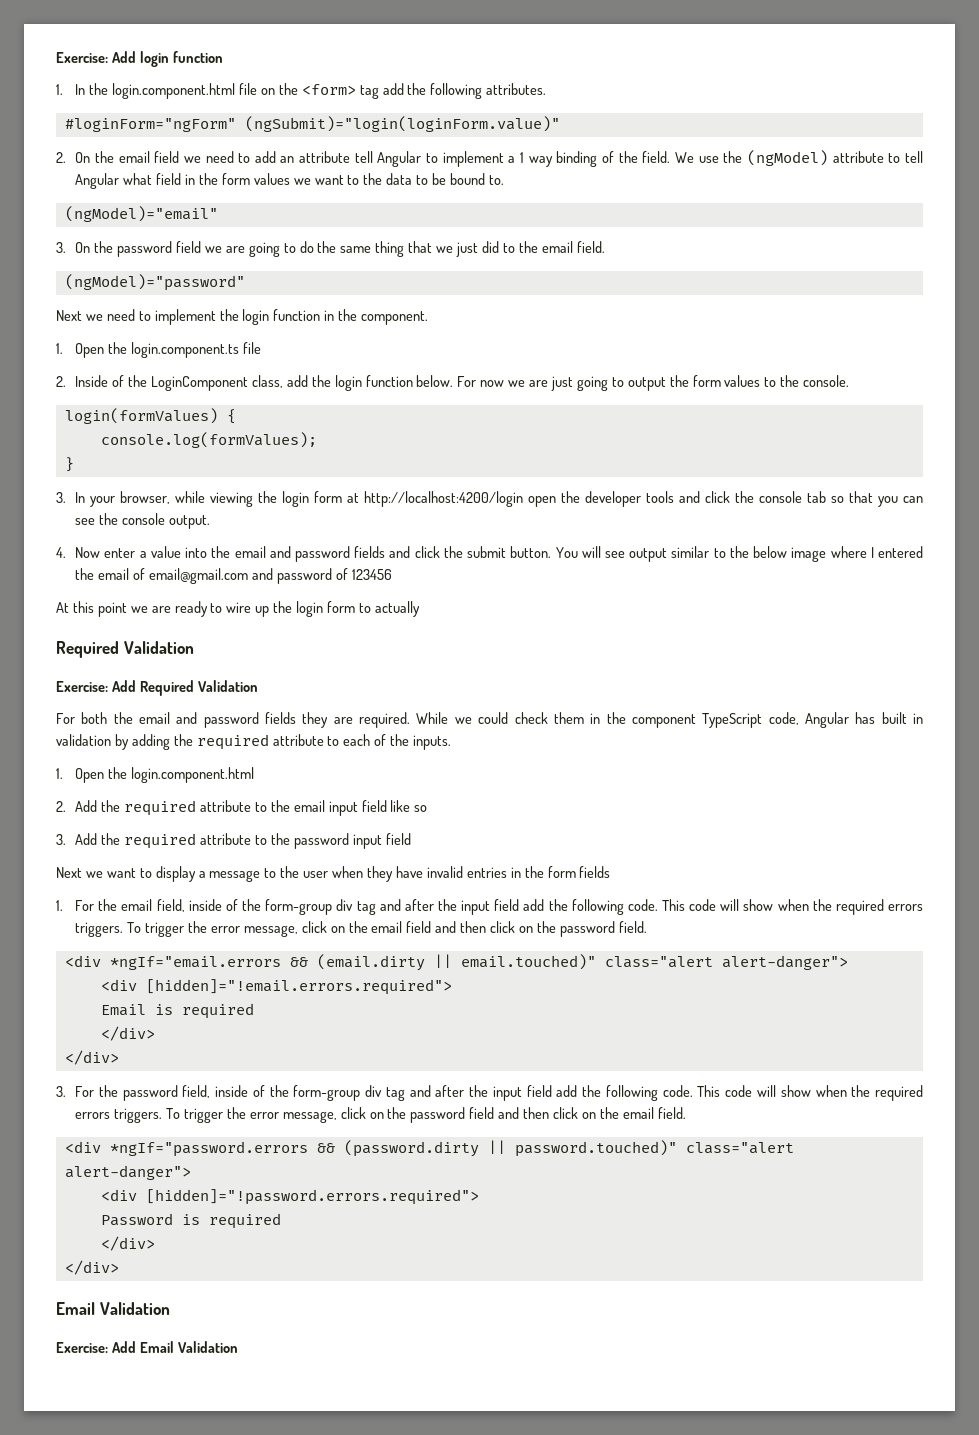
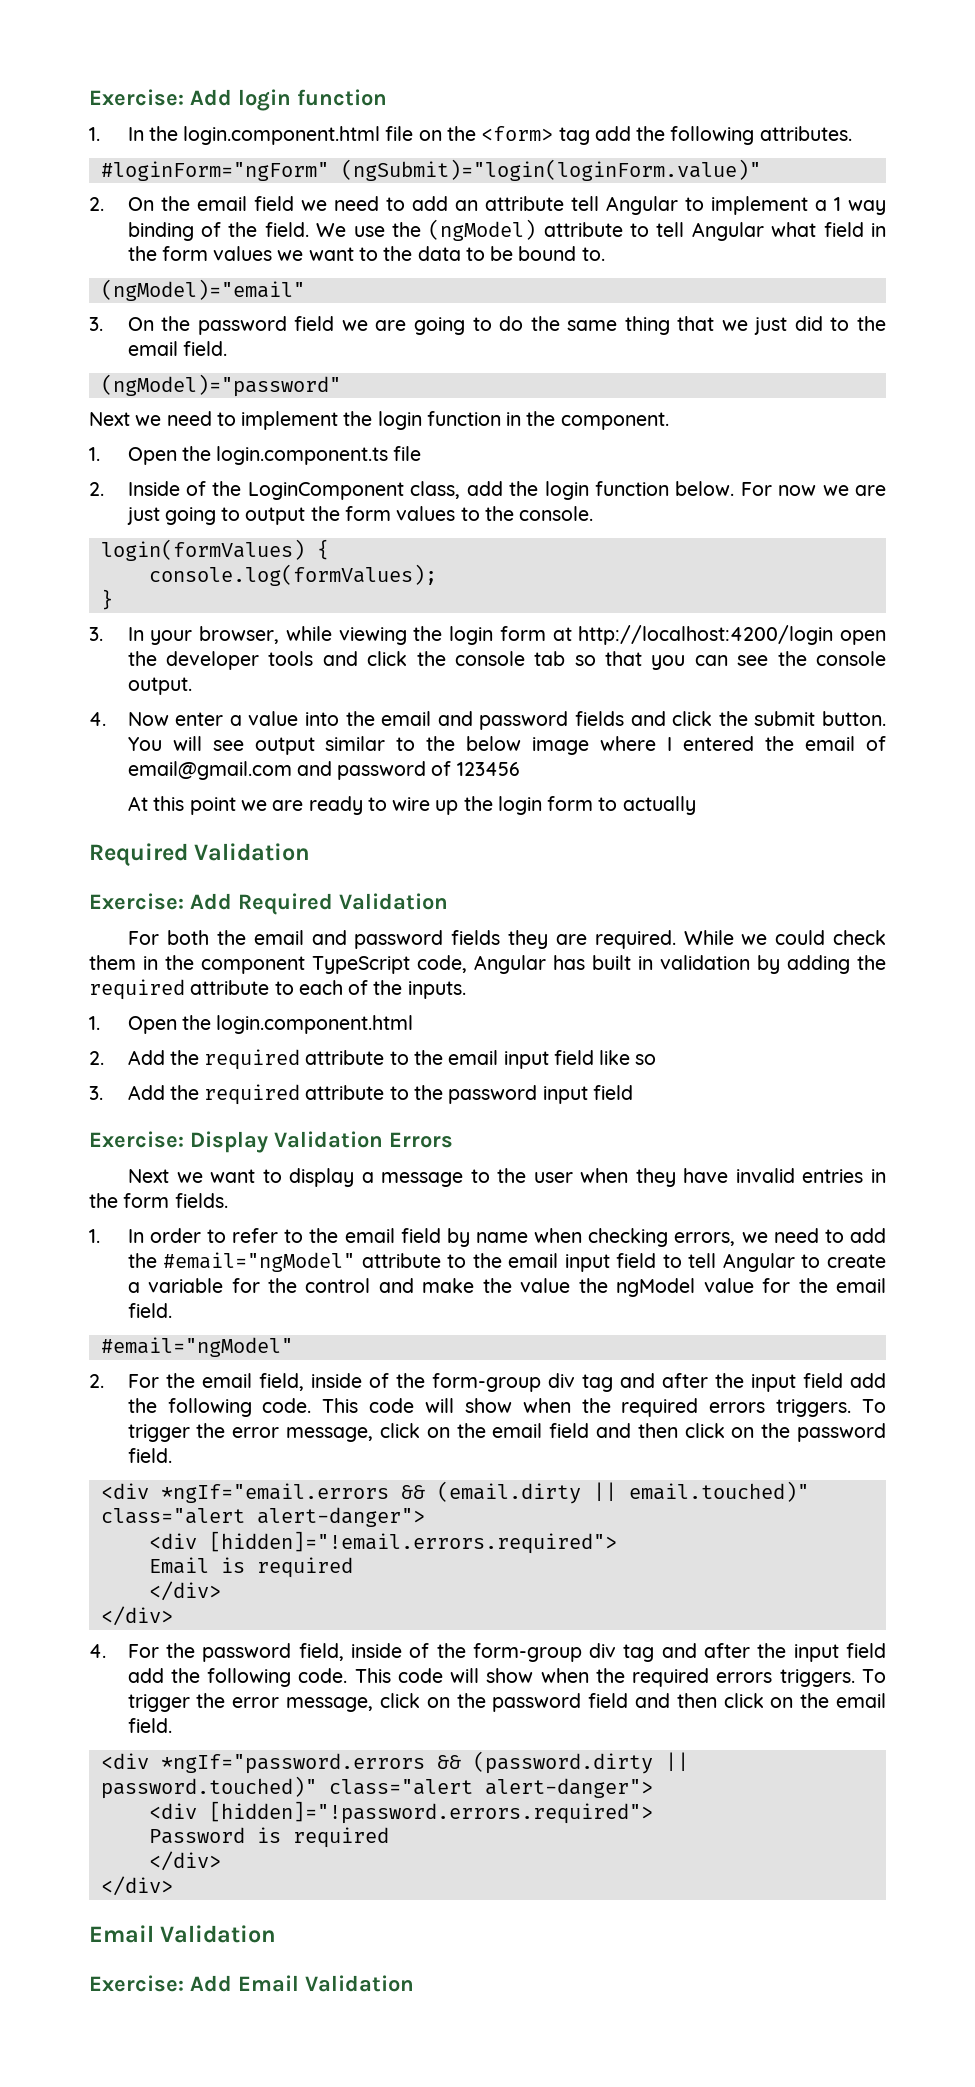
+ Exercise: Display Validation Errors
- Next we want to display a message to the user when they have invalid entries in the form fields
- 1. For the email field, inside of the form-group div tag and after the input field add the following code.
+ Next we want to display a message to the user when they have invalid entries in the form fields.
+ 1. In order to refer to the email field by name when checking errors, we need to add the #email="ngModel" attribute to the email input field to tell Angular to create a variable for the control and make the value the ngModel value for the email field.
+ #email="ngModel"
+ 2. For the email field, inside of the form-group div tag and after the input field add the following code.
- 3. For the password field, inside of the form-group div tag and after the input field add the following code.
+ 4. For the password field, inside of the form-group div tag and after the input field add the following code.

